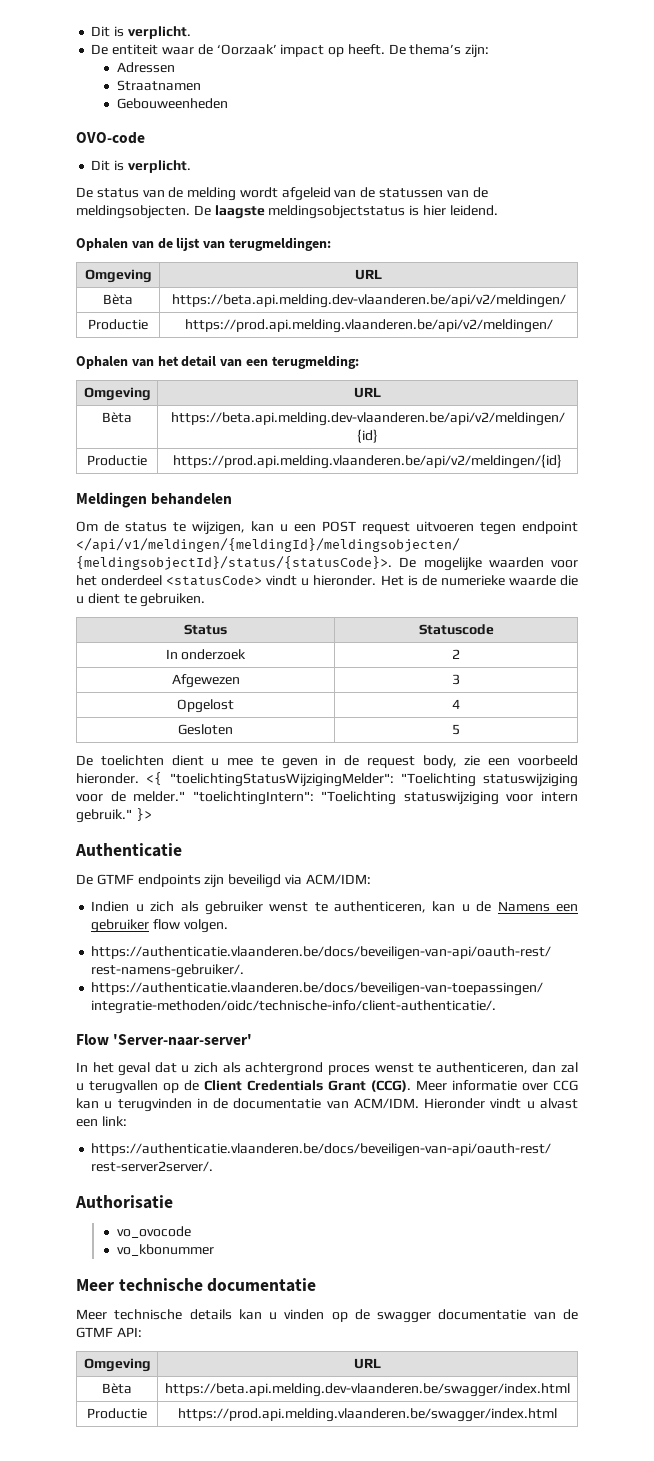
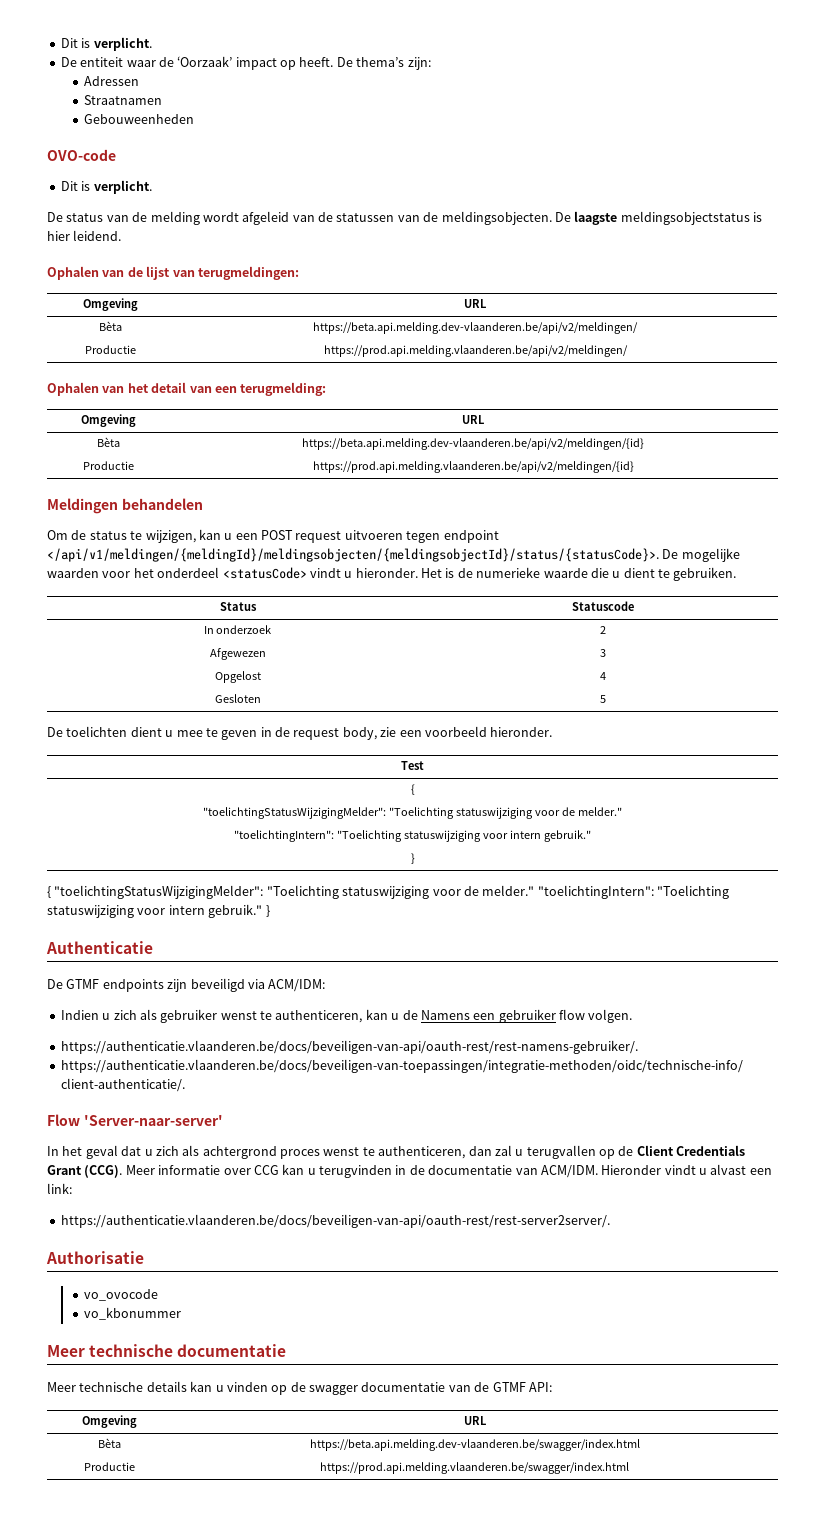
- De toelichten dient u mee te geven in de request body, zie een voorbeeld hieronder. <{ "toelichtingStatusWijzigingMelder": "Toelichting statuswijziging voor de melder."
+ De toelichten dient u mee te geven in de request body, zie een voorbeeld hieronder.
+ Test
+ {
+ "toelichtingStatusWijzigingMelder": "Toelichting statuswijziging voor de melder."
+ "toelichtingIntern": "Toelichting statuswijziging voor intern gebruik."
+ }
+ { "toelichtingStatusWijzigingMelder": "Toelichting statuswijziging voor de melder."
- "toelichtingIntern": "Toelichting statuswijziging voor intern gebruik." }>
+ "toelichtingIntern": "Toelichting statuswijziging voor intern gebruik." }

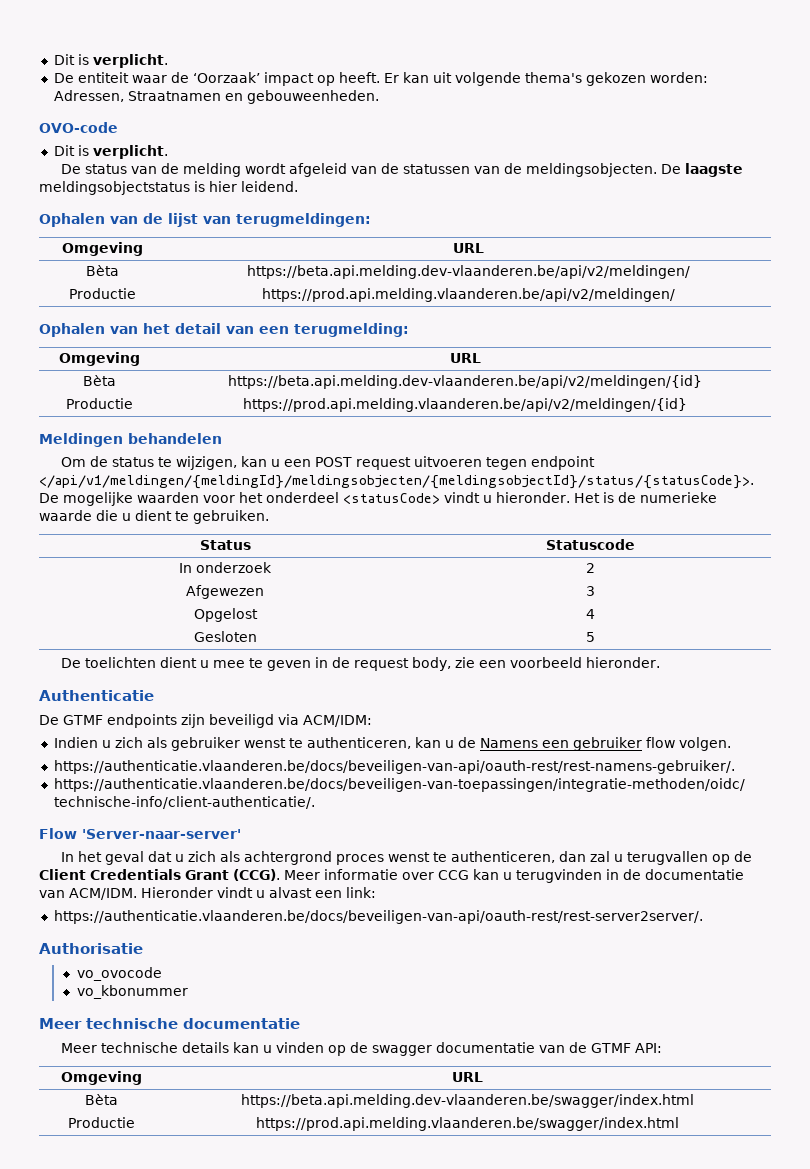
- De thema’s zijn:
- Adressen
- Straatnamen
- Gebouweenheden
+ Er kan uit volgende thema's gekozen worden: Adressen, Straatnamen en gebouweenheden.
- Test
- {
- "toelichtingStatusWijzigingMelder": "Toelichting statuswijziging voor de melder."
- "toelichtingIntern": "Toelichting statuswijziging voor intern gebruik."
- }
- { "toelichtingStatusWijzigingMelder": "Toelichting statuswijziging voor de melder." "toelichtingIntern": "Toelichting statuswijziging voor intern gebruik." }

